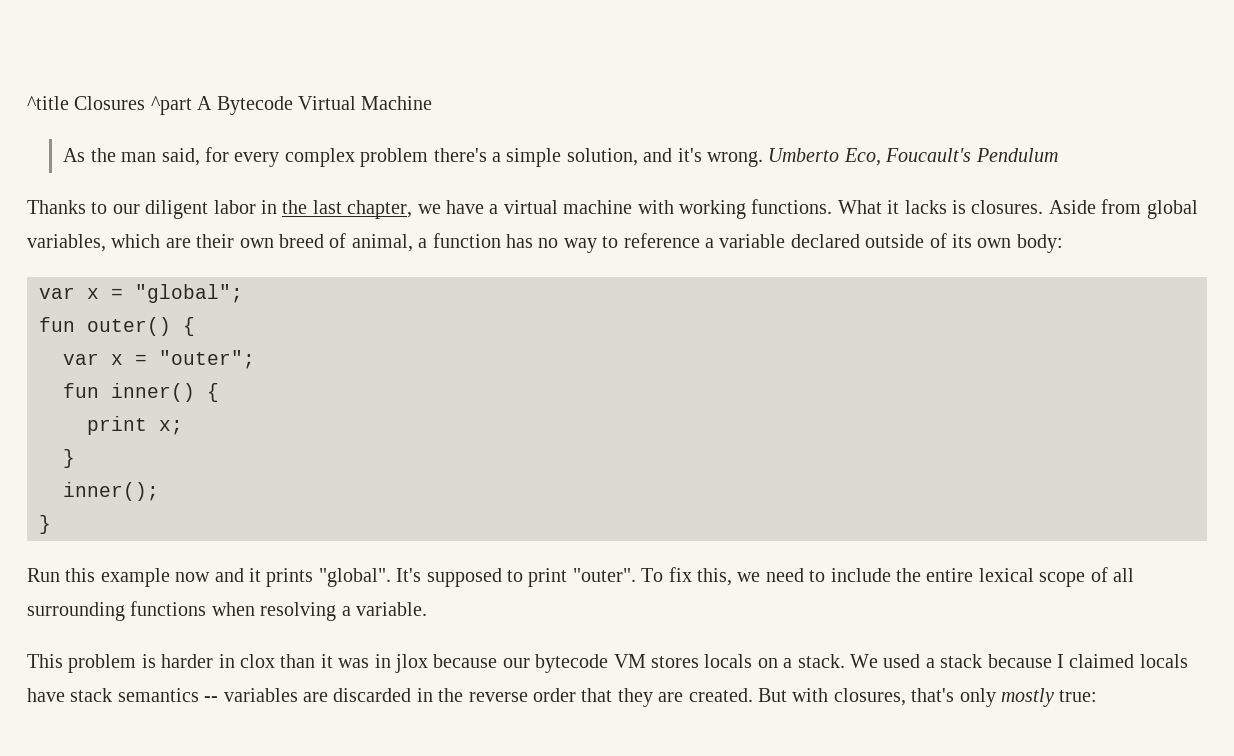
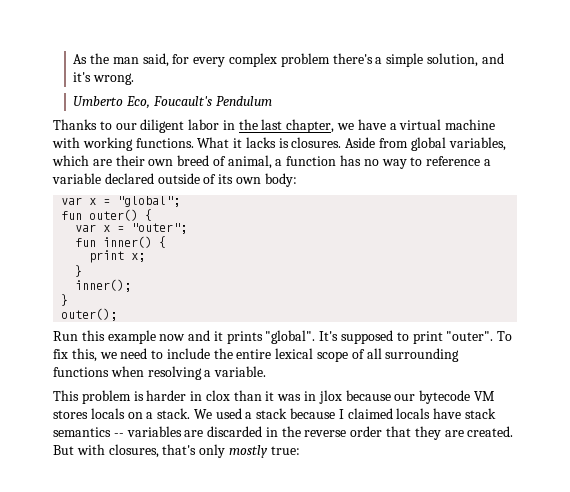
- ^title Closures ^part A Bytecode Virtual Machine
- As the man said, for every complex problem there's a simple solution, and it's wrong. Umberto Eco, Foucault's Pendulum
+ As the man said, for every complex problem there's a simple solution, and it's wrong.
+ Umberto Eco, Foucault's Pendulum
+ outer();

